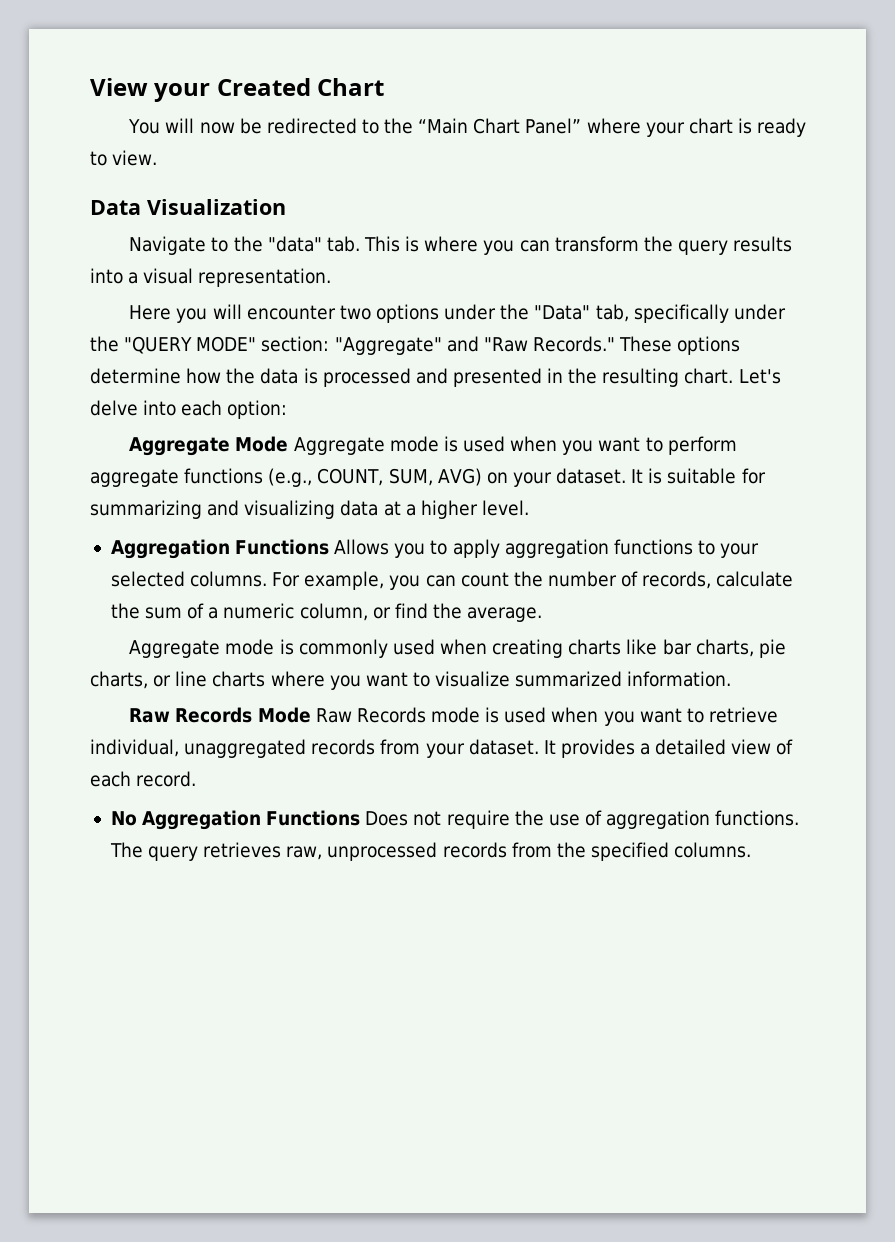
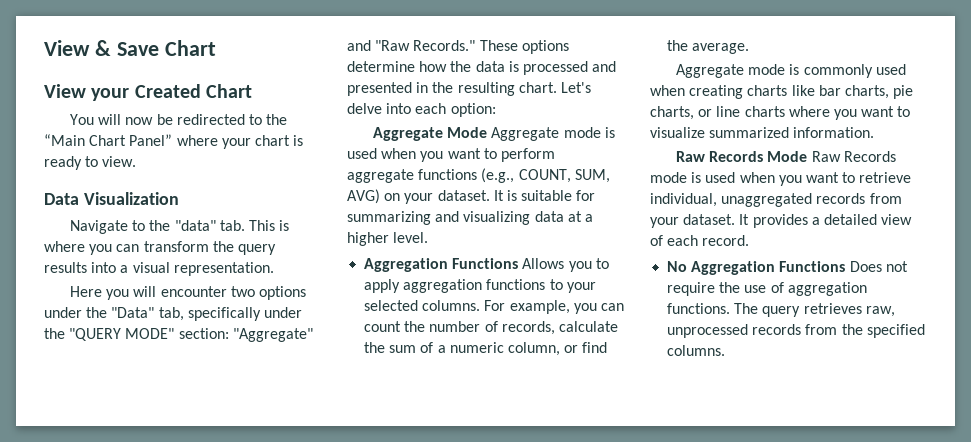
+ View & Save Chart

